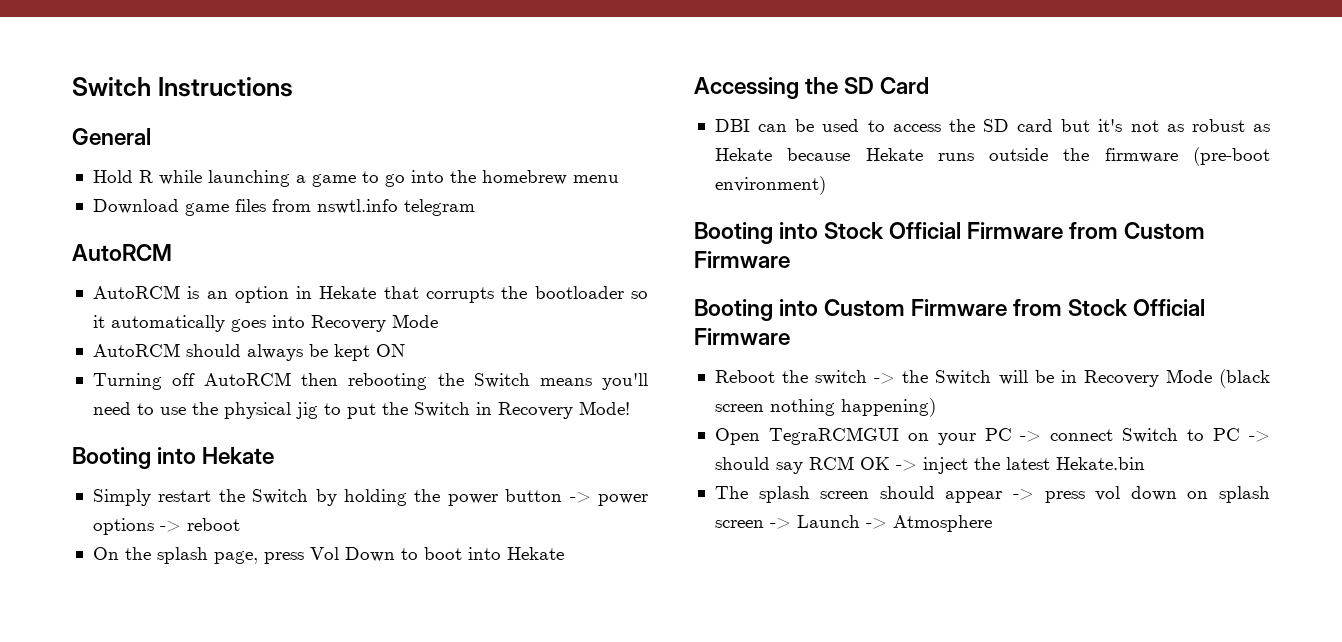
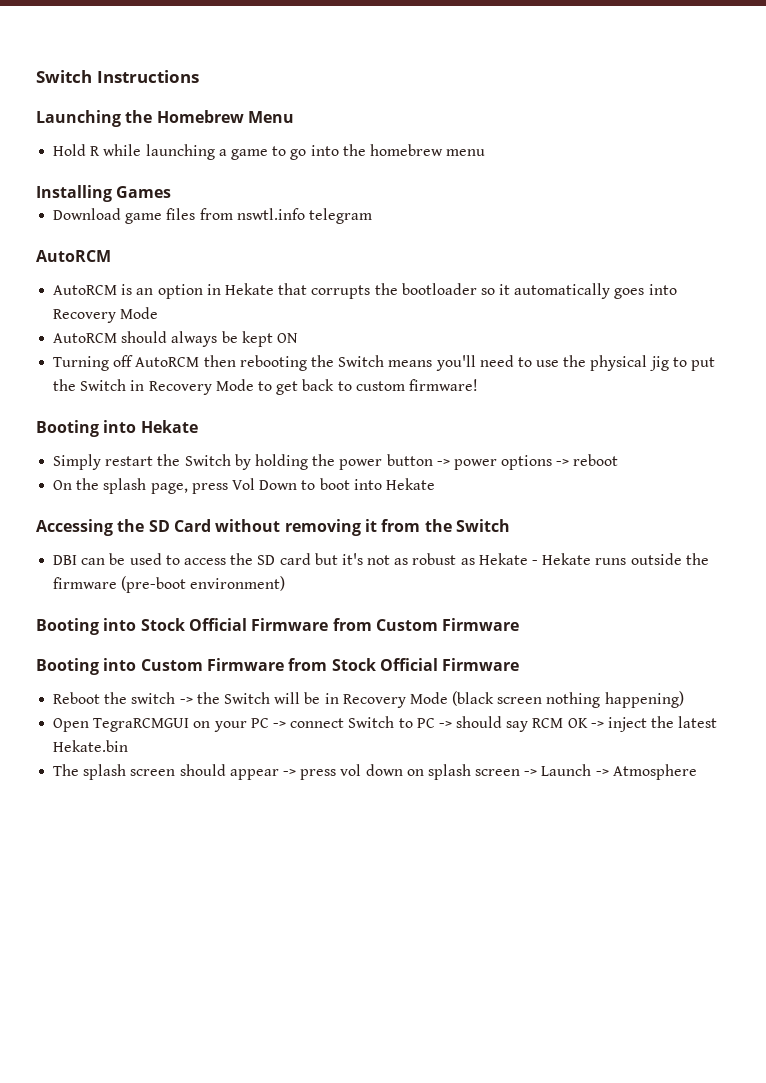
- General
+ Launching the Homebrew Menu
+ Installing Games
- Turning off AutoRCM then rebooting the Switch means you'll need to use the physical jig to put the Switch in Recovery Mode!
+ Turning off AutoRCM then rebooting the Switch means you'll need to use the physical jig to put the Switch in Recovery Mode to get back to custom firmware!
- Accessing the SD Card
+ Accessing the SD Card without removing it from the Switch
- DBI can be used to access the SD card but it's not as robust as Hekate because Hekate runs outside the firmware (pre-boot environment)
+ DBI can be used to access the SD card but it's not as robust as Hekate - Hekate runs outside the firmware (pre-boot environment)

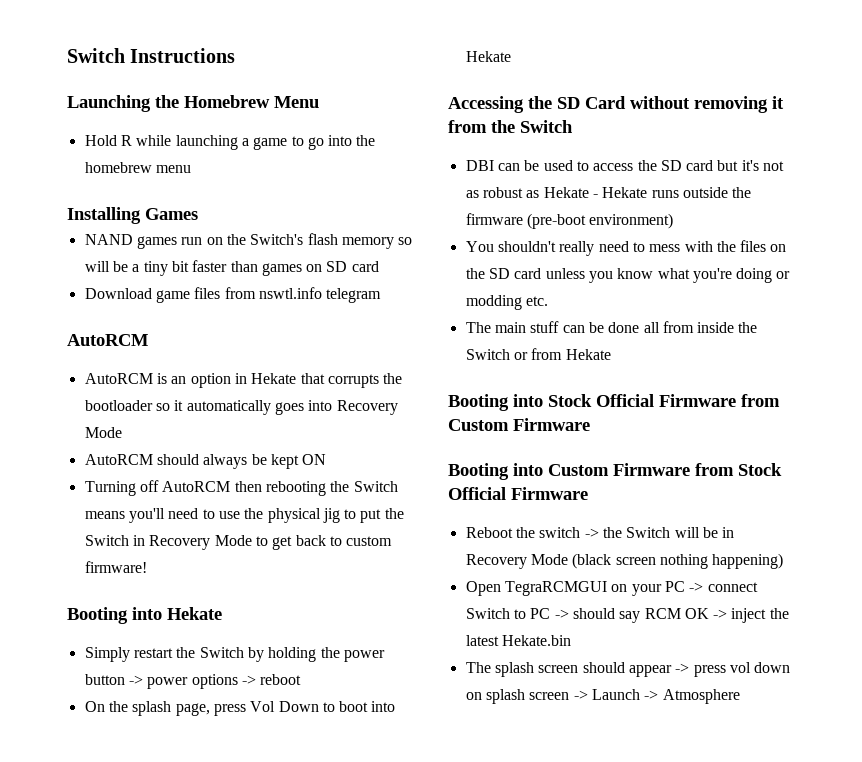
+ NAND games run on the Switch's flash memory so will be a tiny bit faster than games on SD card
+ You shouldn't really need to mess with the files on the SD card unless you know what you're doing or modding etc.
+ The main stuff can be done all from inside the Switch or from Hekate

